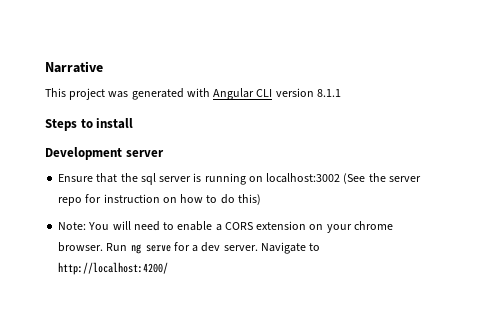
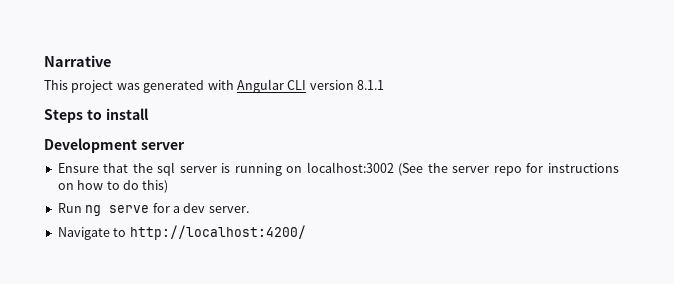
- Ensure that the sql server is running on localhost:3002 (See the server repo for instruction on how to do this)
+ Ensure that the sql server is running on localhost:3002 (See the server repo for instructions on how to do this)
- Note: You will need to enable a CORS extension on your chrome browser. Run ng serve for a dev server. Navigate to http://localhost:4200/
+ Run ng serve for a dev server.
+ Navigate to http://localhost:4200/

